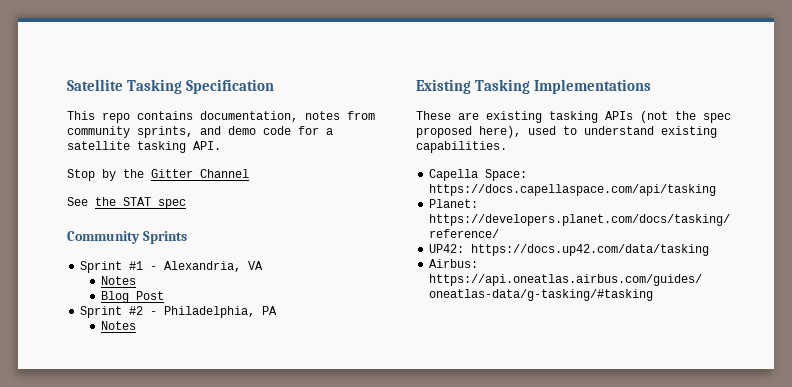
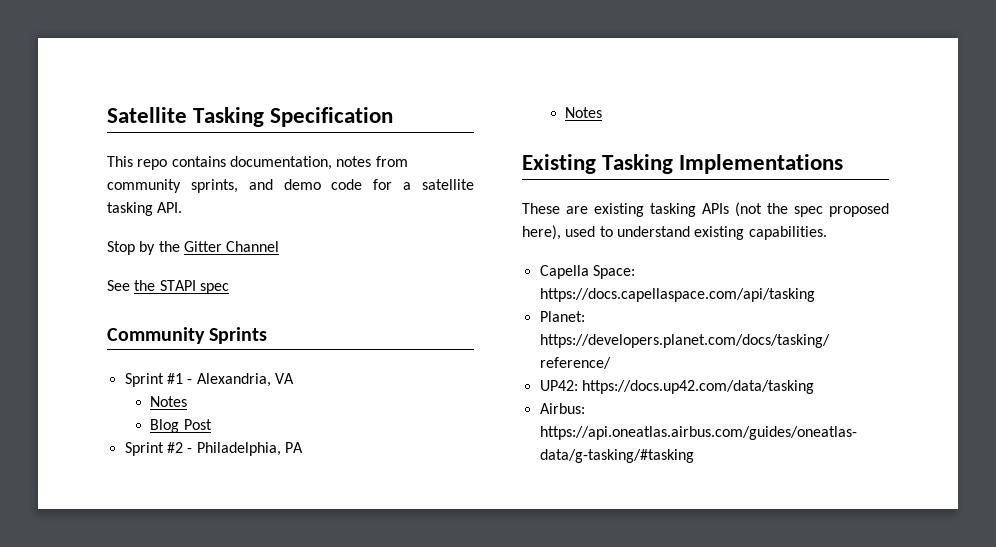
- See the STAT spec
+ See the STAPI spec

